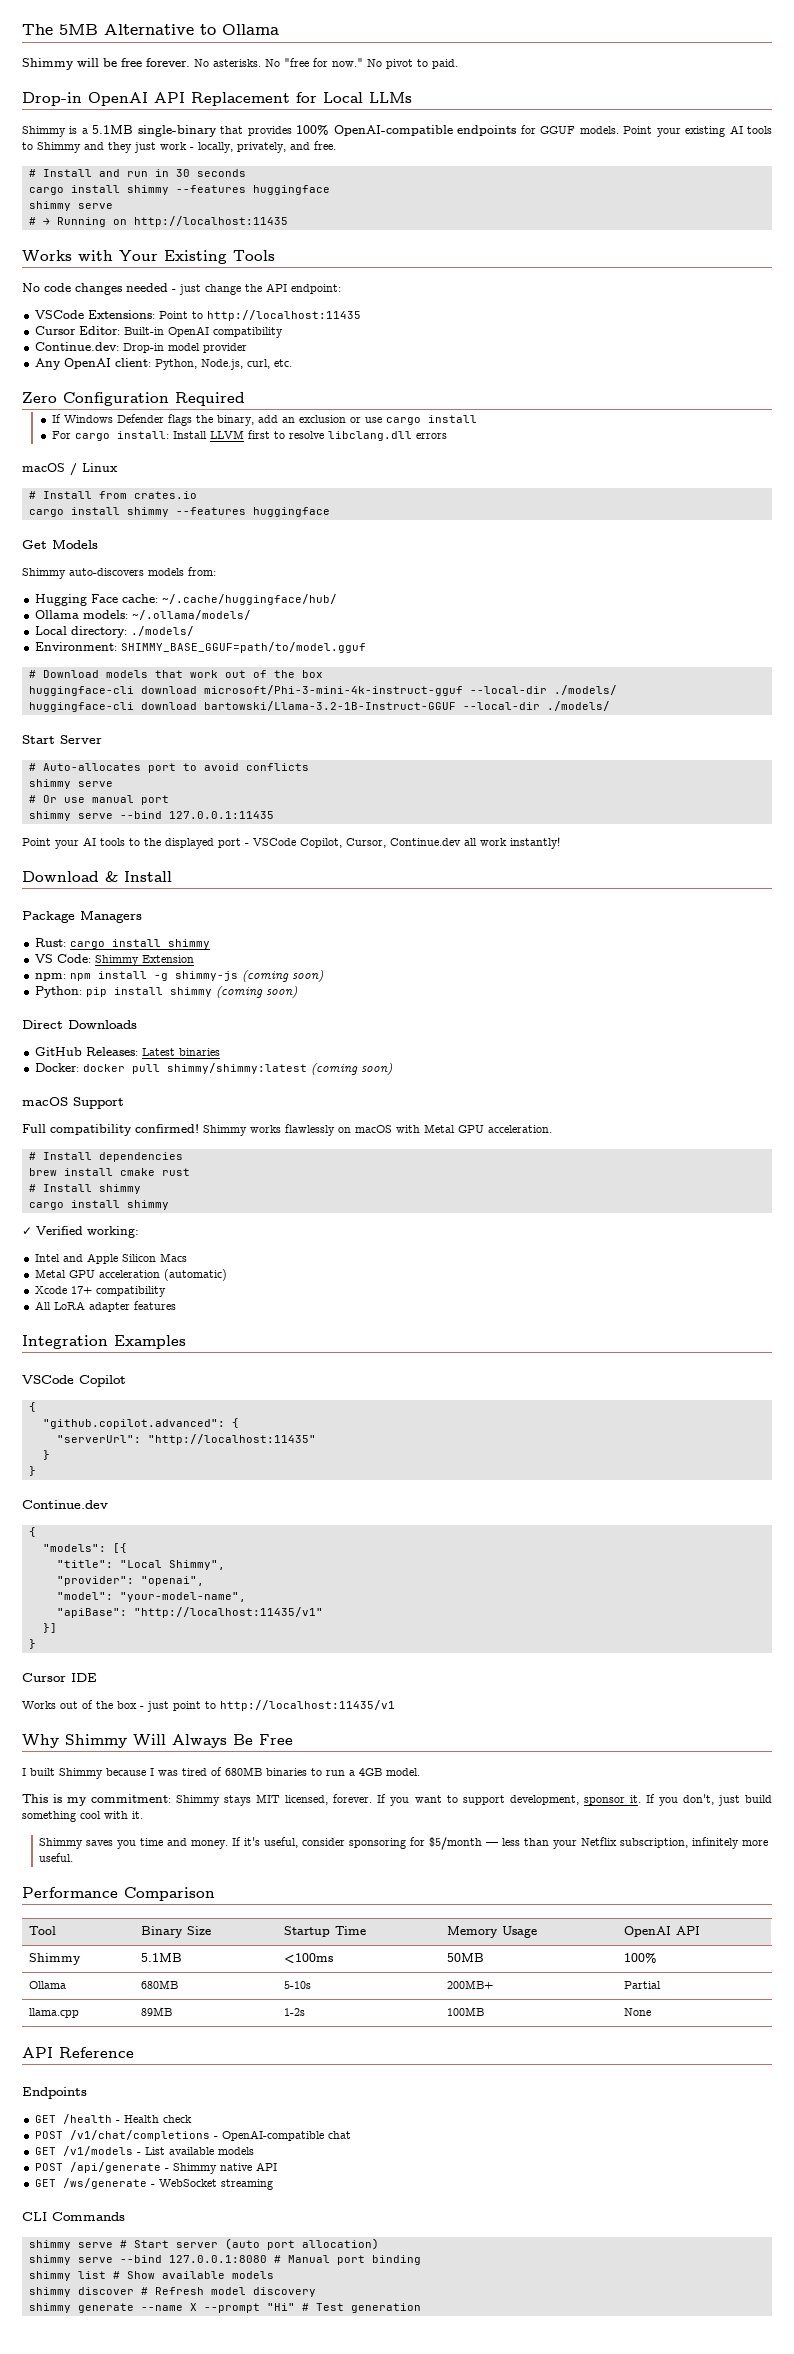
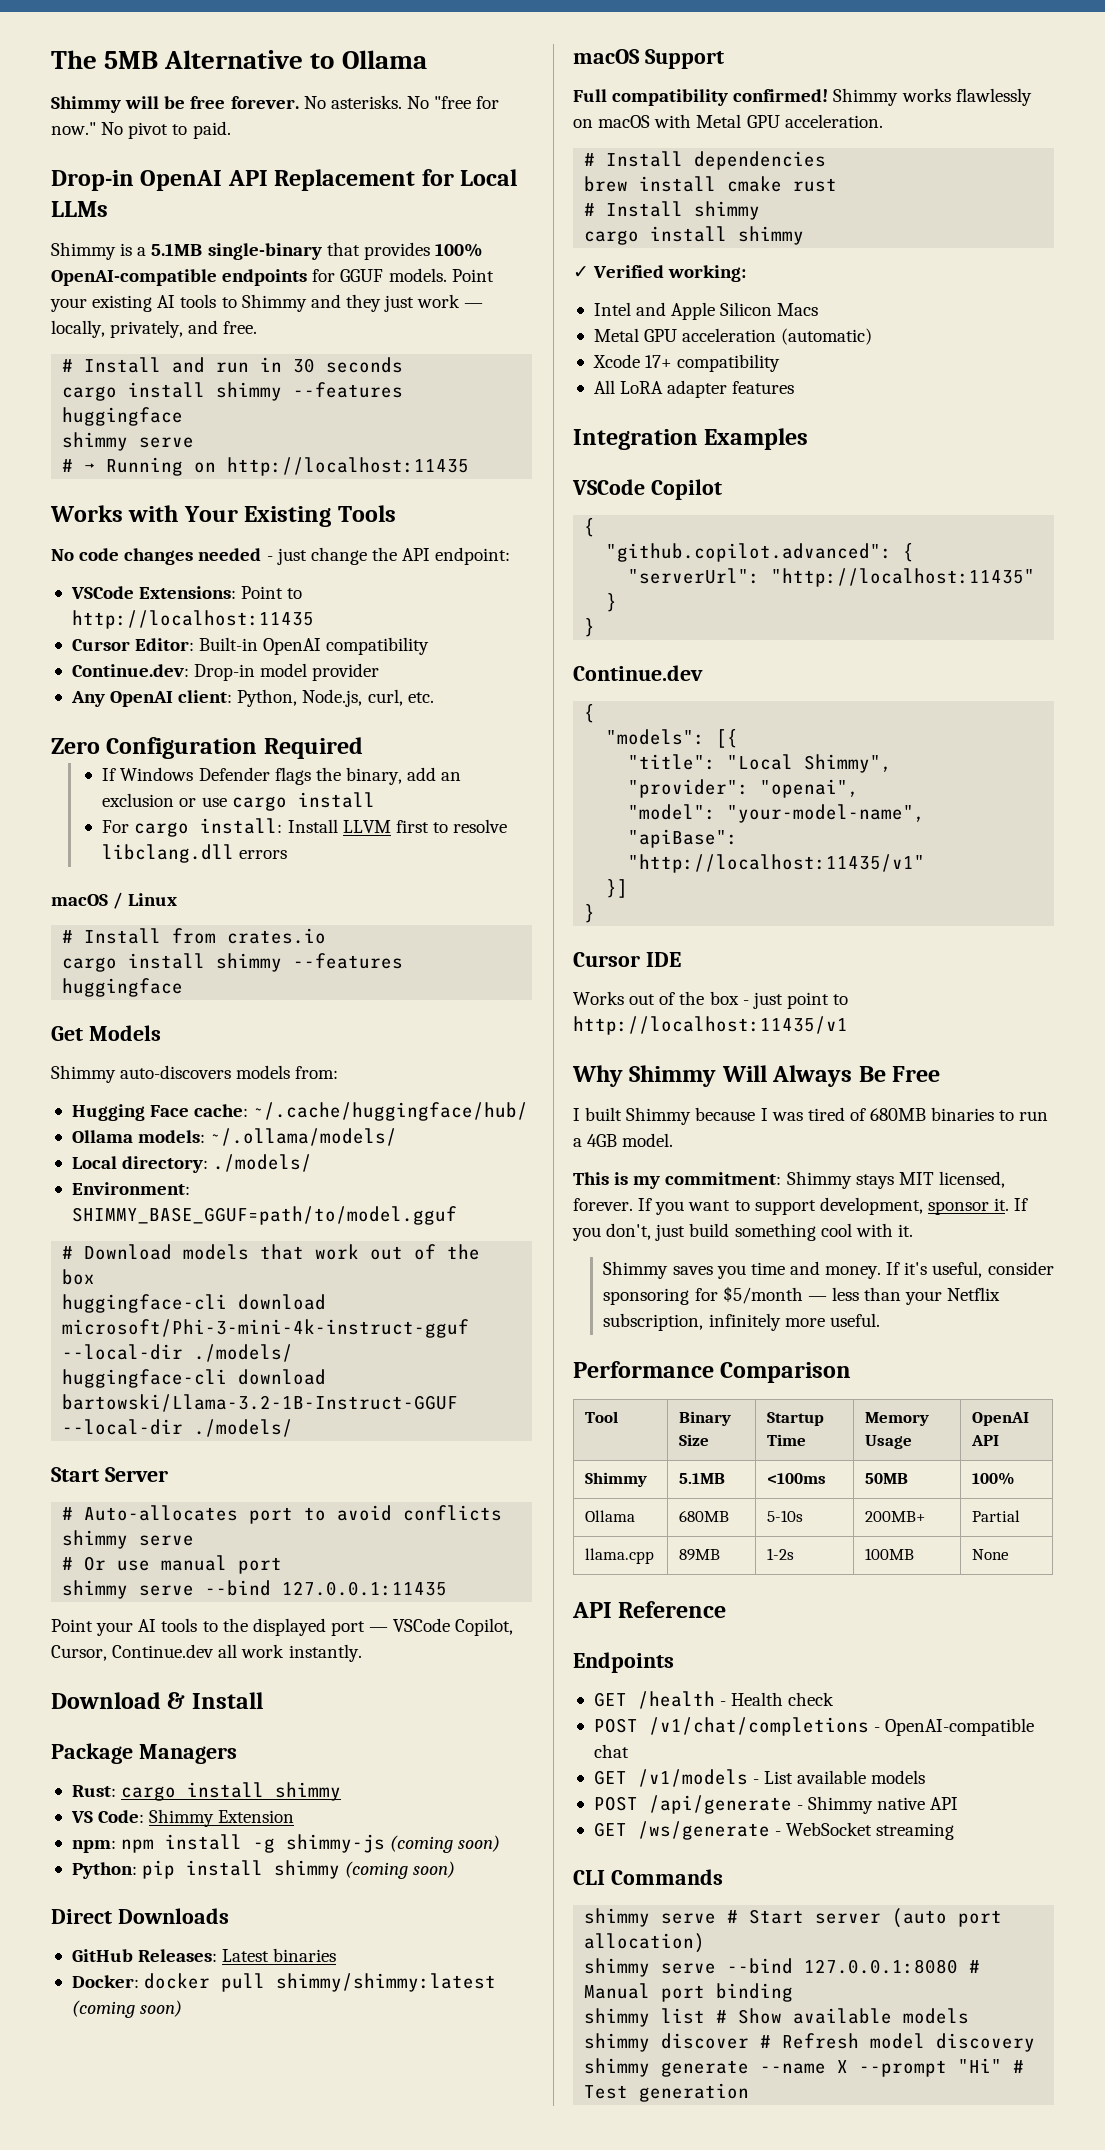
- Point your existing AI tools to Shimmy and they just work - locally, privately, and free.
+ Point your existing AI tools to Shimmy and they just work — locally, privately, and free.
- Point your AI tools to the displayed port - VSCode Copilot, Cursor, Continue.dev all work instantly!
+ Point your AI tools to the displayed port — VSCode Copilot, Cursor, Continue.dev all work instantly.

